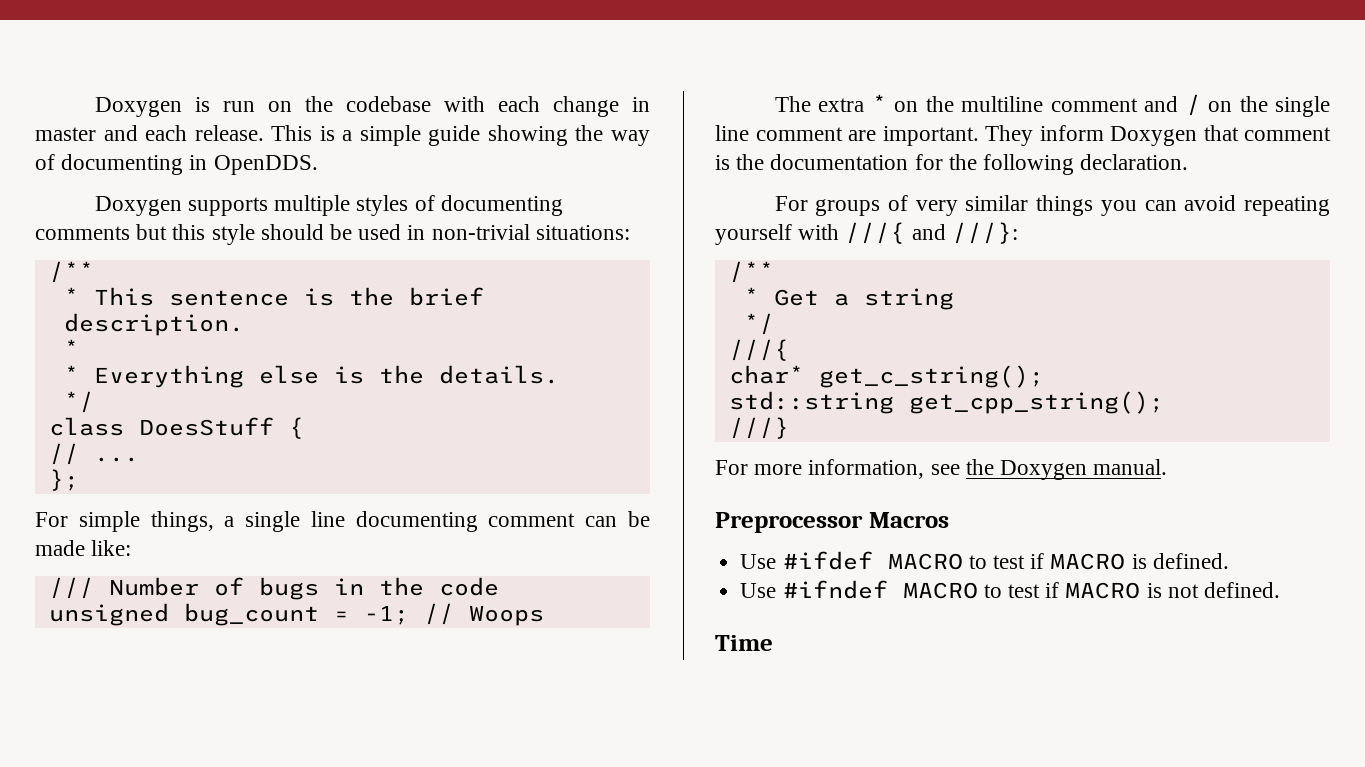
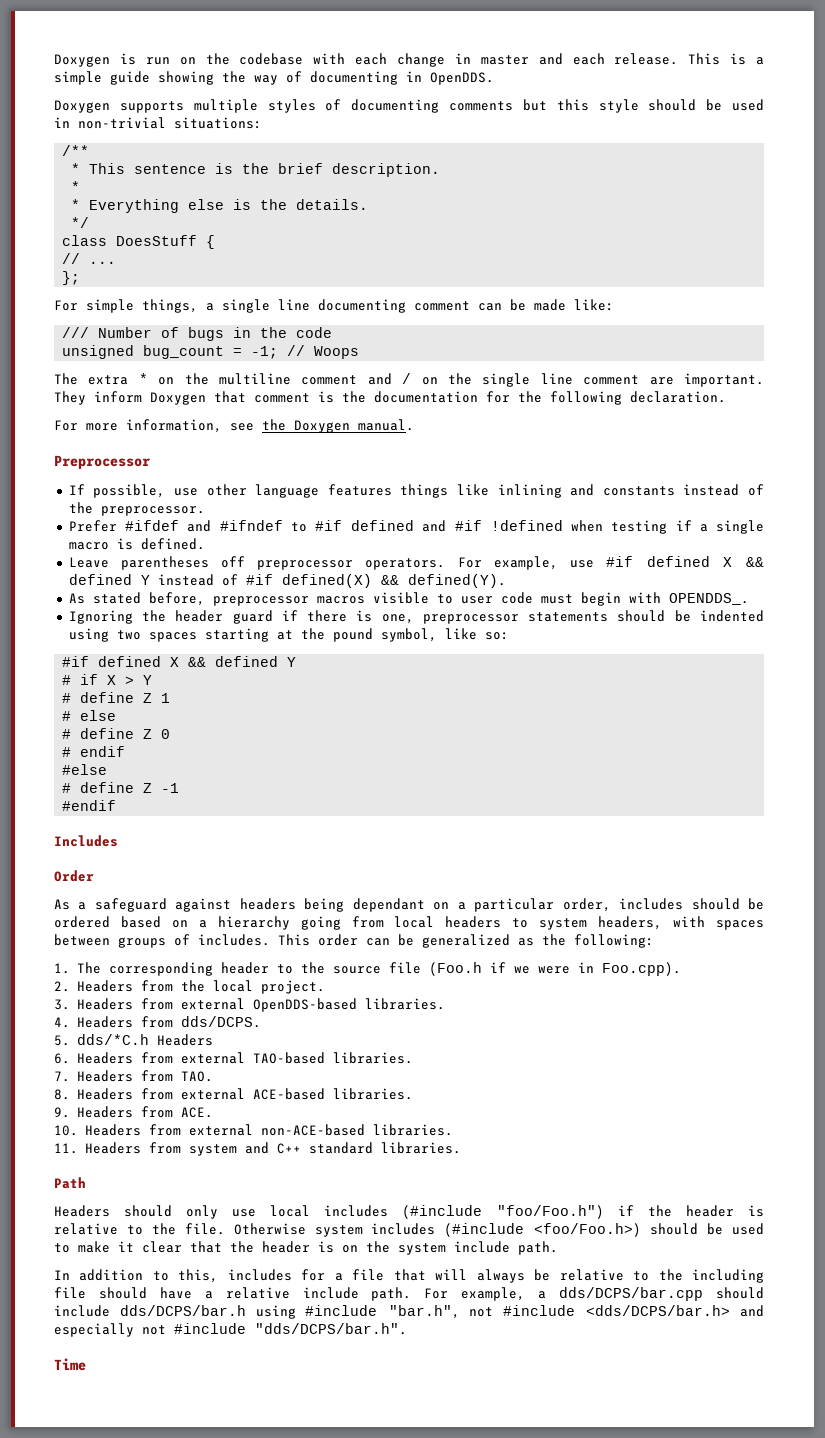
- For groups of very similar things you can avoid repeating yourself with ///{ and ///}:
- /**
- * Get a string
- */
- ///{
- char* get_c_string();
- std::string get_cpp_string();
- ///}
- Preprocessor Macros
- Use #ifdef MACRO to test if MACRO is defined.
- Use #ifndef MACRO to test if MACRO is not defined.
+ Preprocessor
+ If possible, use other language features things like inlining and constants instead of the preprocessor.
+ Prefer #ifdef and #ifndef to #if defined and #if !defined when testing if a single macro is defined.
+ Leave parentheses off preprocessor operators. For example, use #if defined X && defined Y instead of #if defined(X) && defined(Y).
+ As stated before, preprocessor macros visible to user code must begin with OPENDDS_.
+ Ignoring the header guard if there is one, preprocessor statements should be indented using two spaces starting at the pound symbol, like so:
+ #if defined X && defined Y
+ # if X > Y
+ # define Z 1
+ # else
+ # define Z 0
+ # endif
+ #else
+ # define Z -1
+ #endif
+ Includes
+ Order
+ As a safeguard against headers being dependant on a particular order, includes should be ordered based on a hierarchy going from local headers to system headers, with spaces between groups of includes. This order can be generalized as the following:
+ 1. The corresponding header to the source file (Foo.h if we were in Foo.cpp).
+ 2. Headers from the local project.
+ 3. Headers from external OpenDDS-based libraries.
+ 4. Headers from dds/DCPS.
+ 5. dds/*C.h Headers
+ 6. Headers from external TAO-based libraries.
+ 7. Headers from TAO.
+ 8. Headers from external ACE-based libraries.
+ 9. Headers from ACE.
+ 10. Headers from external non-ACE-based libraries.
+ 11. Headers from system and C++ standard libraries.
+ Path
+ Headers should only use local includes (#include "foo/Foo.h") if the header is relative to the file. Otherwise system includes (#include <foo/Foo.h>) should be used to make it clear that the header is on the system include path.
+ In addition to this, includes for a file that will always be relative to the including file should have a relative include path. For example, a dds/DCPS/bar.cpp should include dds/DCPS/bar.h using #include "bar.h", not #include <dds/DCPS/bar.h> and especially not #include "dds/DCPS/bar.h".

